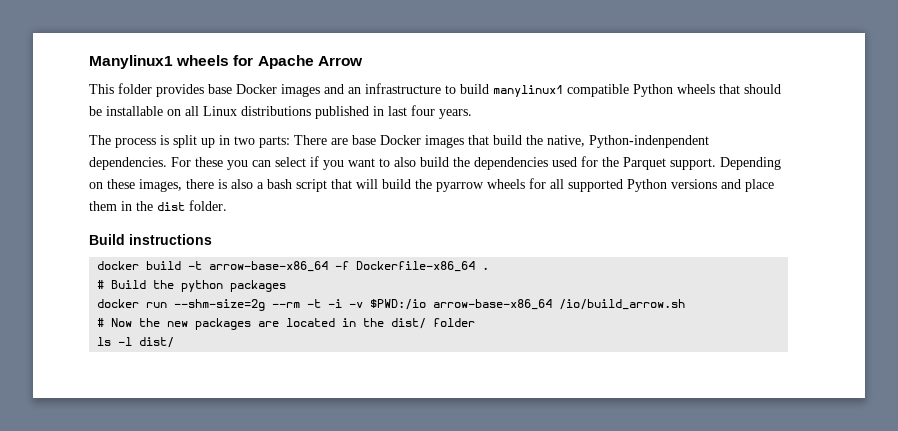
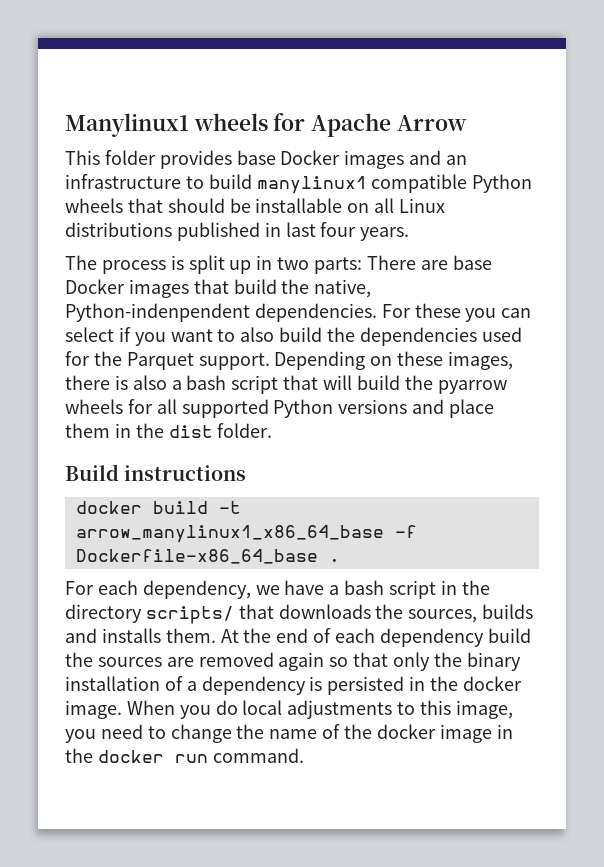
- docker build -t arrow-base-x86_64 -f Dockerfile-x86_64 .
- # Build the python packages
- docker run --shm-size=2g --rm -t -i -v $PWD:/io arrow-base-x86_64 /io/build_arrow.sh
- # Now the new packages are located in the dist/ folder
- ls -l dist/
+ docker build -t arrow_manylinux1_x86_64_base -f Dockerfile-x86_64_base .
+ For each dependency, we have a bash script in the directory scripts/ that downloads the sources, builds and installs them. At the end of each dependency build the sources are removed again so that only the binary installation of a dependency is persisted in the docker image. When you do local adjustments to this image, you need to change the name of the docker image in the docker run command.

